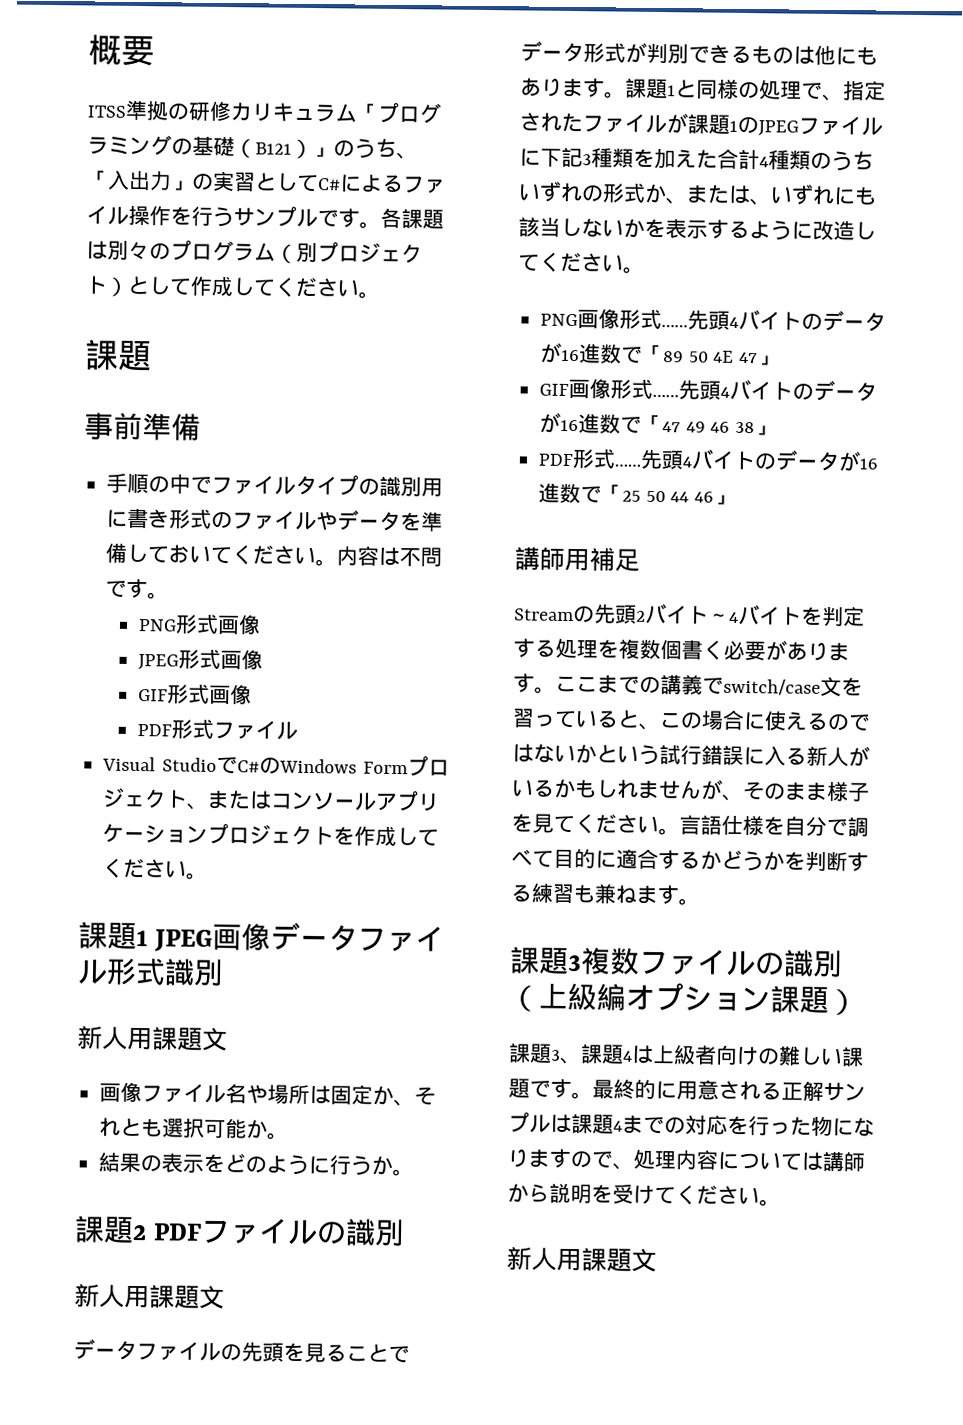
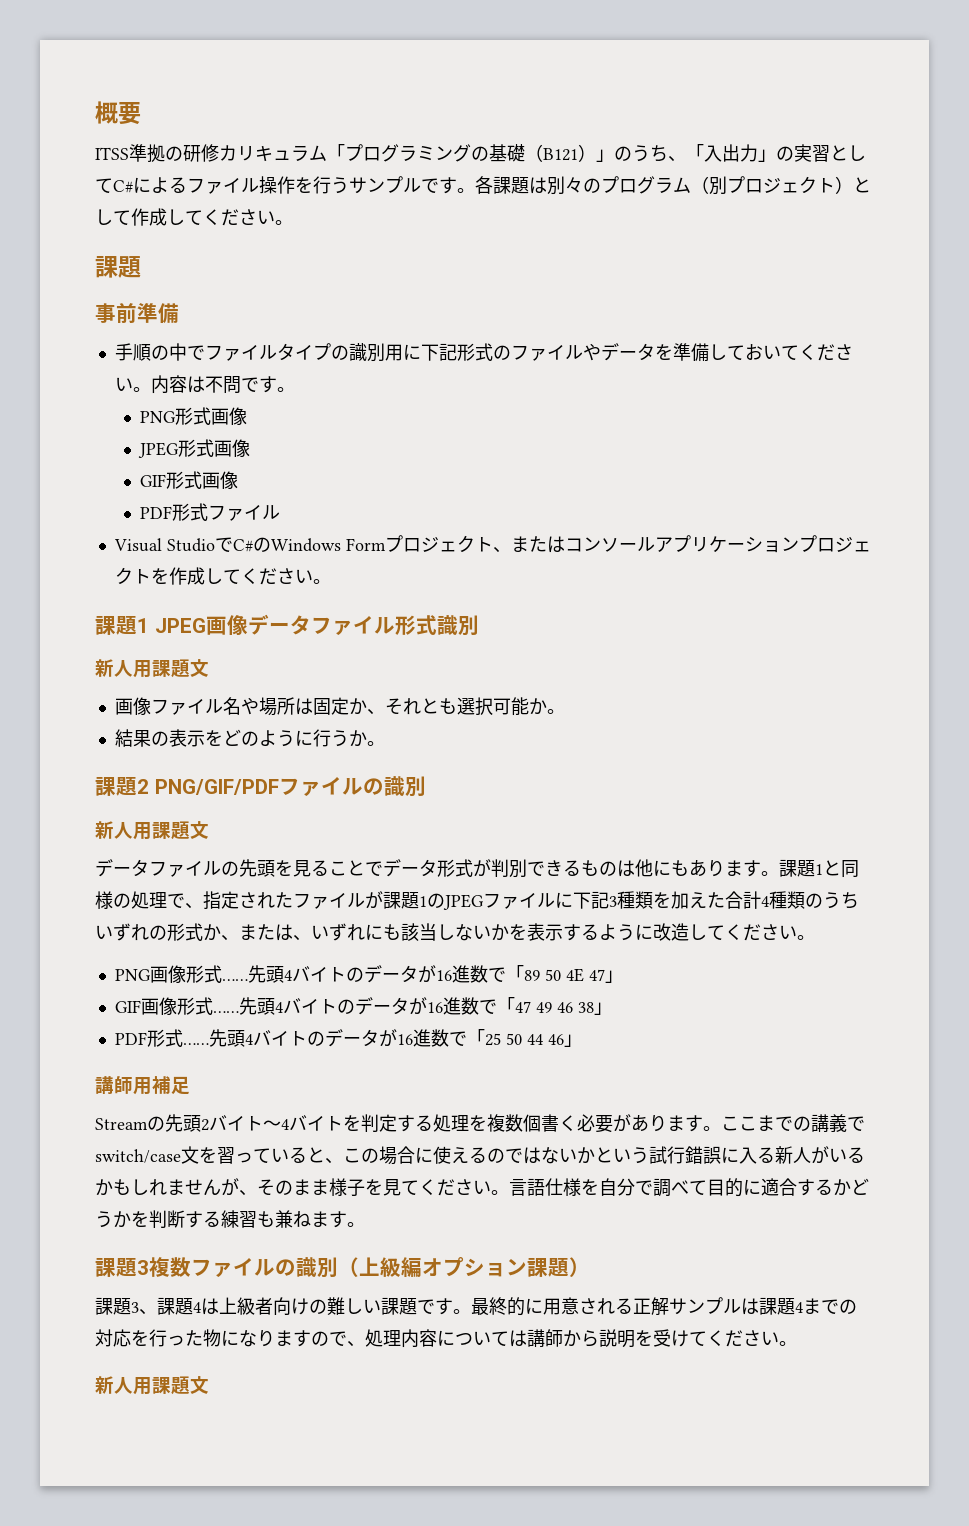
- 手順の中でファイルタイプの識別用に書き形式のファイルやデータを準備しておいてください。
+ 手順の中でファイルタイプの識別用に下記形式のファイルやデータを準備しておいてください。
- 課題2 PDFファイルの識別
+ 課題2 PNG/GIF/PDFファイルの識別

